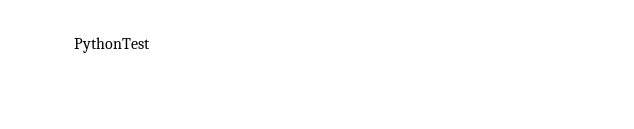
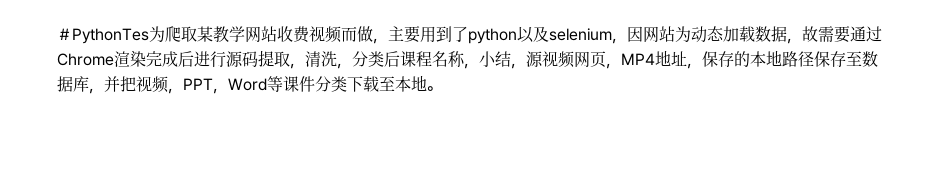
- PythonTest
+ ＃PythonTes为爬取某教学网站收费视频而做，主要用到了python以及selenium，因网站为动态加载数据，故需要通过Chrome渲染完成后进行源码提取，清洗，分类后课程名称，小结，源视频网页，MP4地址，保存的本地路径保存至数据库，并把视频，PPT，Word等课件分类下载至本地。

